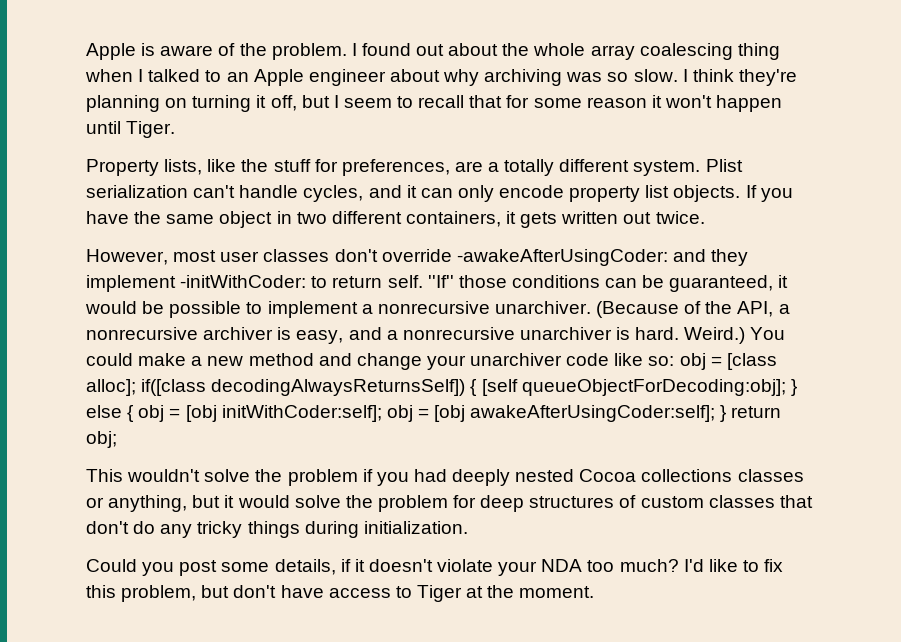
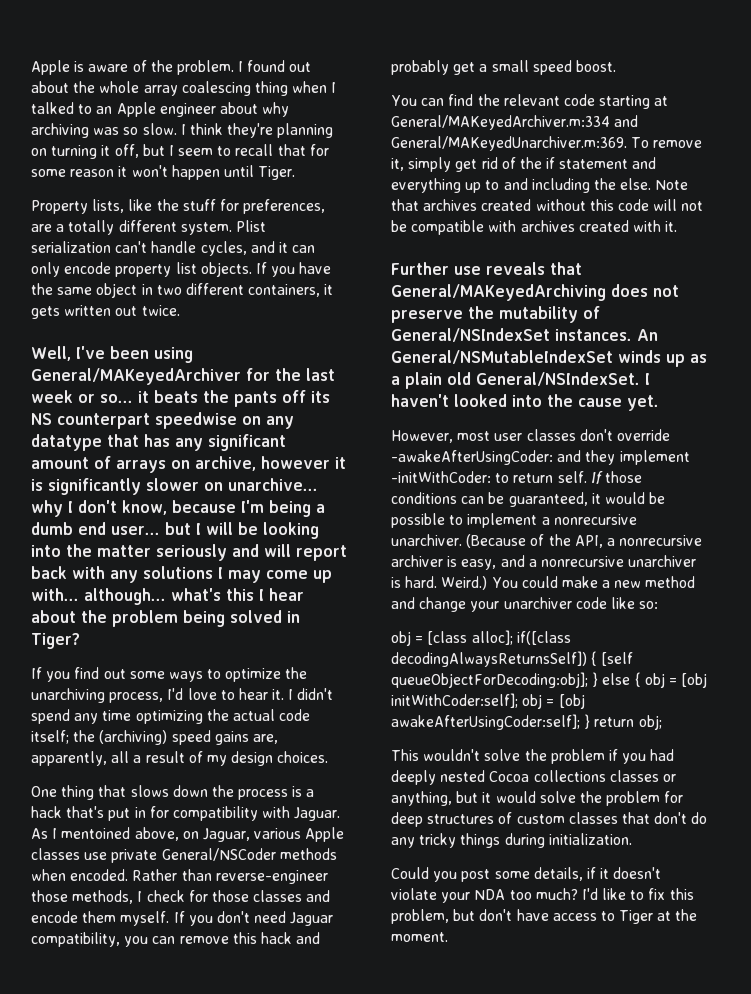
+ Well, I've been using General/MAKeyedArchiver for the last week or so... it beats the pants off its NS counterpart speedwise on any datatype that has any significant amount of arrays on archive, however it is significantly slower on unarchive... why I don't know, because I'm being a dumb end user... but I will be looking into the matter seriously and will report back with any solutions I may come up with... although... what's this I hear about the problem being solved in Tiger?
+ If you find out some ways to optimize the unarchiving process, I'd love to hear it. I didn't spend any time optimizing the actual code itself; the (archiving) speed gains are, apparently, all a result of my design choices.
+ One thing that slows down the process is a hack that's put in for compatibility with Jaguar. As I mentoined above, on Jaguar, various Apple classes use private General/NSCoder methods when encoded. Rather than reverse-engineer those methods, I check for those classes and encode them myself. If you don't need Jaguar compatibility, you can remove this hack and probably get a small speed boost.
+ You can find the relevant code starting at General/MAKeyedArchiver.m:334 and General/MAKeyedUnarchiver.m:369. To remove it, simply get rid of the if statement and everything up to and including the else. Note that archives created without this code will not be compatible with archives created with it.
+ Further use reveals that General/MAKeyedArchiving does not preserve the mutability of General/NSIndexSet instances. An General/NSMutableIndexSet winds up as a plain old General/NSIndexSet. I haven't looked into the cause yet.
- ''If'' those conditions can be guaranteed, it would be possible to implement a nonrecursive unarchiver.
+ If those conditions can be guaranteed, it would be possible to implement a nonrecursive unarchiver.
- You could make a new method and change your unarchiver code like so: obj = [class alloc]; if([class decodingAlwaysReturnsSelf]) { [self queueObjectForDecoding:obj]; } else { obj = [obj initWithCoder:self]; obj = [obj awakeAfterUsingCoder:self]; } return obj;
+ You could make a new method and change your unarchiver code like so:
+ obj = [class alloc]; if([class decodingAlwaysReturnsSelf]) { [self queueObjectForDecoding:obj]; } else { obj = [obj initWithCoder:self]; obj = [obj awakeAfterUsingCoder:self]; } return obj;

